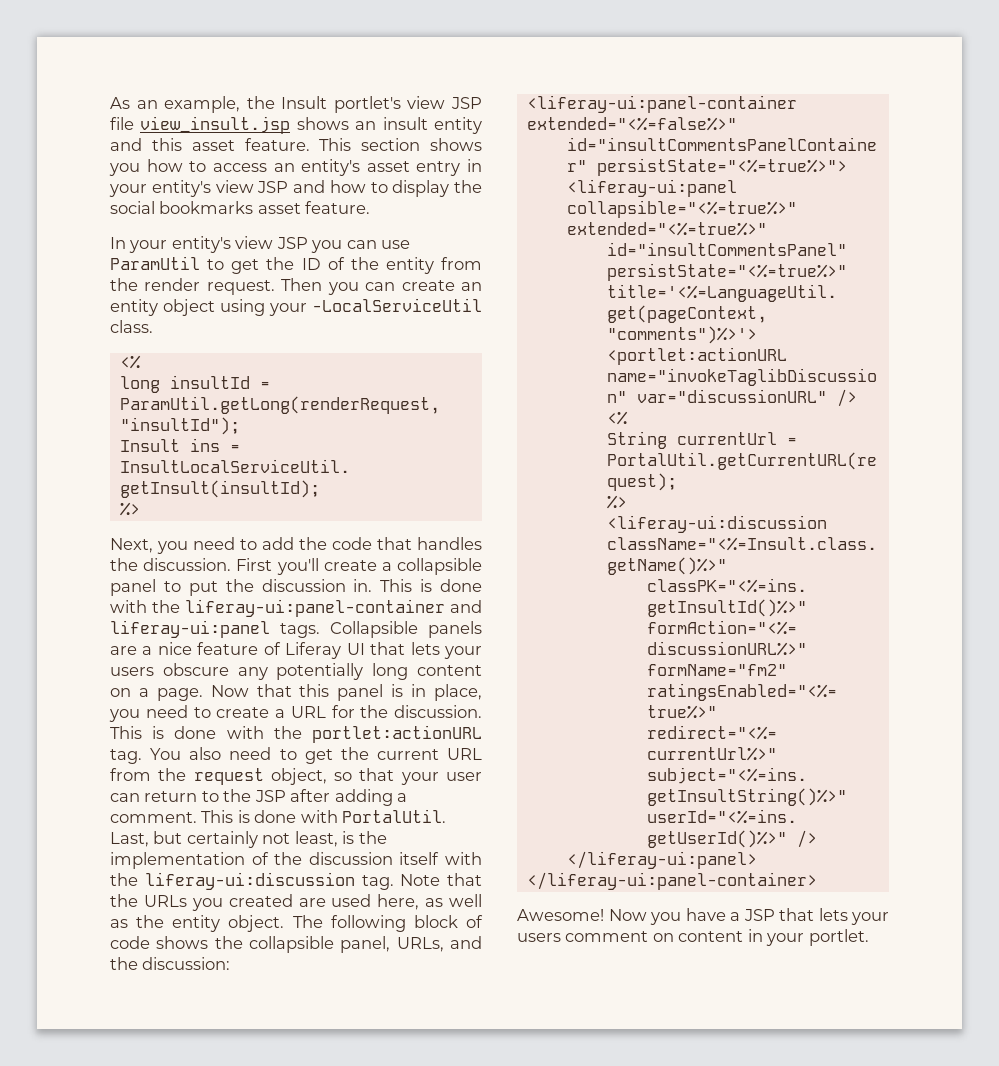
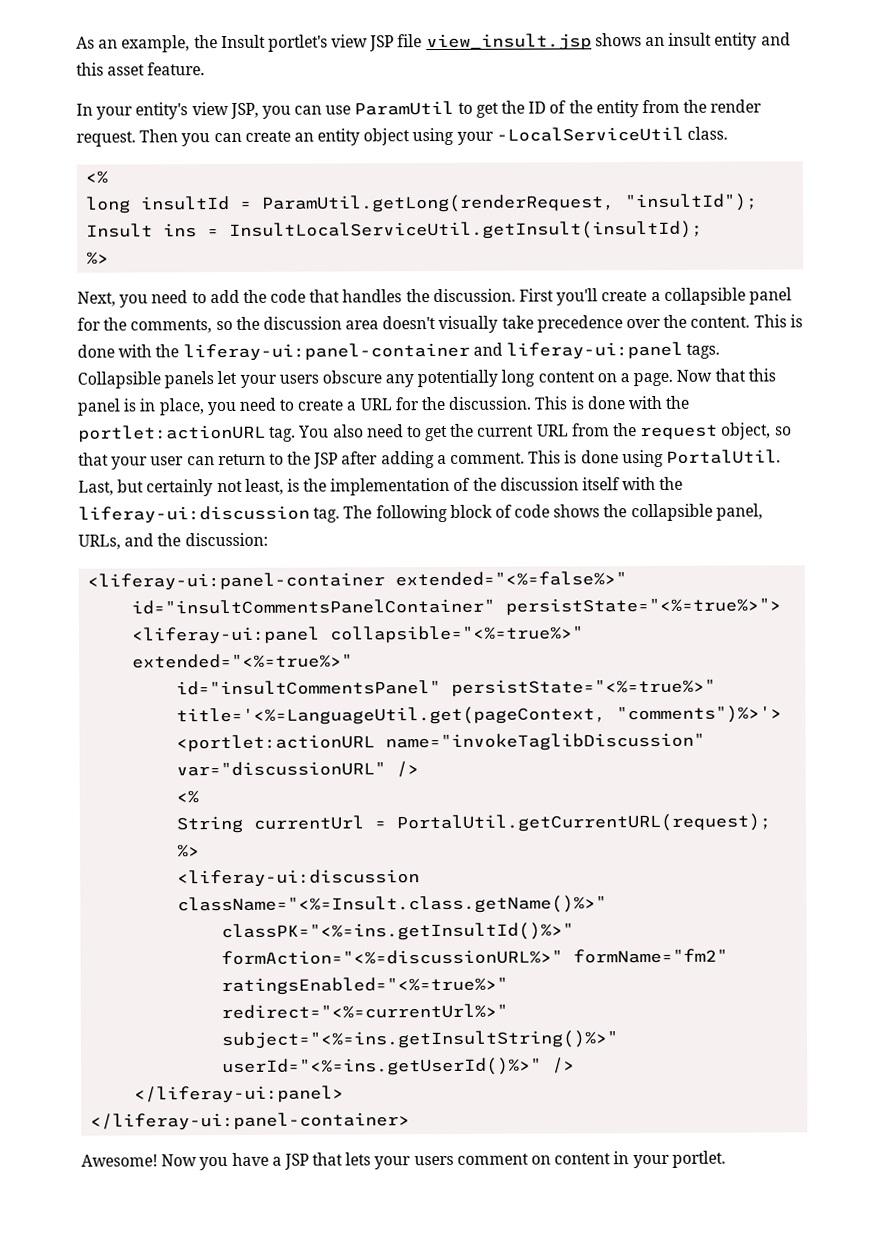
- This section shows you how to access an entity's asset entry in your entity's view JSP and how to display the social bookmarks asset feature.
- In your entity's view JSP you can use ParamUtil to get the ID of the entity from the render request.
+ In your entity's view JSP, you can use ParamUtil to get the ID of the entity from the render request.
- First you'll create a collapsible panel to put the discussion in.
+ First you'll create a collapsible panel for the comments, so the discussion area doesn't visually take precedence over the content.
- Collapsible panels are a nice feature of Liferay UI that lets your users obscure any potentially long content on a page.
+ Collapsible panels let your users obscure any potentially long content on a page.
- This is done with PortalUtil.
+ This is done using PortalUtil.
- Note that the URLs you created are used here, as well as the entity object.

